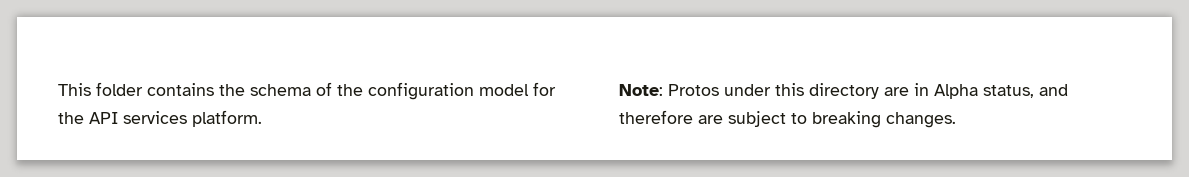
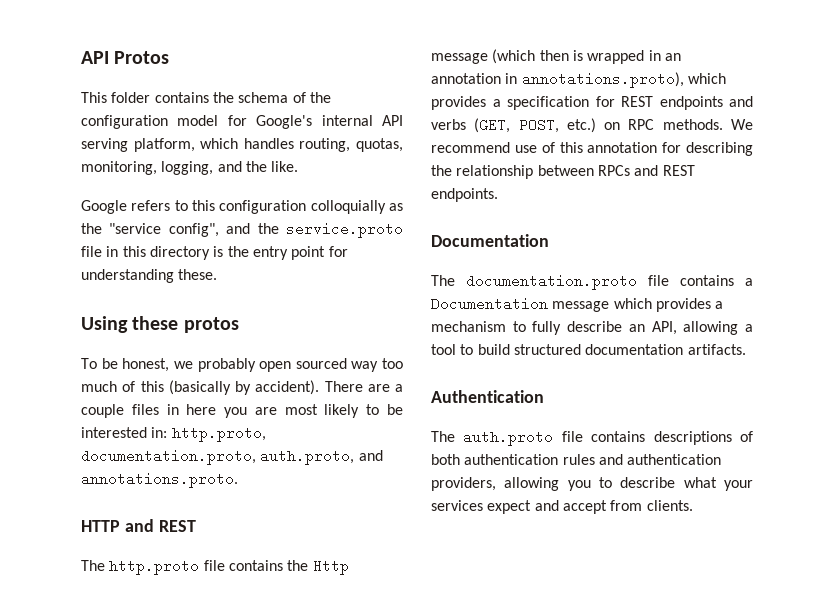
+ API Protos
- This folder contains the schema of the configuration model for the API services platform.
- Note: Protos under this directory are in Alpha status, and therefore are subject to breaking changes.
+ This folder contains the schema of the configuration model for Google's internal API serving platform, which handles routing, quotas, monitoring, logging, and the like.
+ Google refers to this configuration colloquially as the "service config", and the service.proto file in this directory is the entry point for understanding these.
+ Using these protos
+ To be honest, we probably open sourced way too much of this (basically by accident). There are a couple files in here you are most likely to be interested in: http.proto, documentation.proto, auth.proto, and annotations.proto.
+ HTTP and REST
+ The http.proto file contains the Http message (which then is wrapped in an annotation in annotations.proto), which provides a specification for REST endpoints and verbs (GET, POST, etc.) on RPC methods. We recommend use of this annotation for describing the relationship between RPCs and REST endpoints.
+ Documentation
+ The documentation.proto file contains a Documentation message which provides a mechanism to fully describe an API, allowing a tool to build structured documentation artifacts.
+ Authentication
+ The auth.proto file contains descriptions of both authentication rules and authentication providers, allowing you to describe what your services expect and accept from clients.

